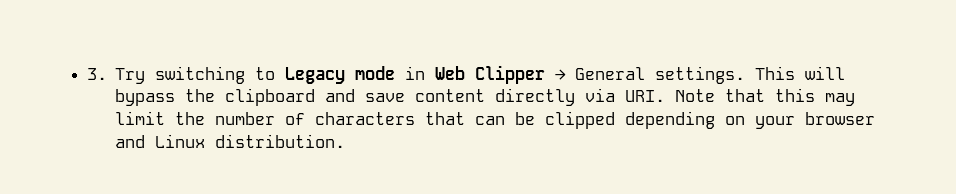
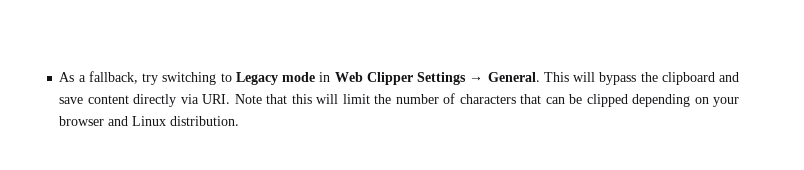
- 3. Try switching to Legacy mode in Web Clipper → General settings.
+ As a fallback, try switching to Legacy mode in Web Clipper Settings → General.
- This will bypass the clipboard and save content directly via URI. Note that this may limit the number of characters that can be clipped depending on your browser and Linux distribution.
+ This will bypass the clipboard and save content directly via URI. Note that this will limit the number of characters that can be clipped depending on your browser and Linux distribution.

